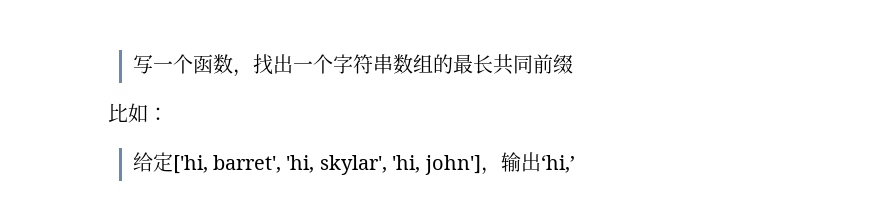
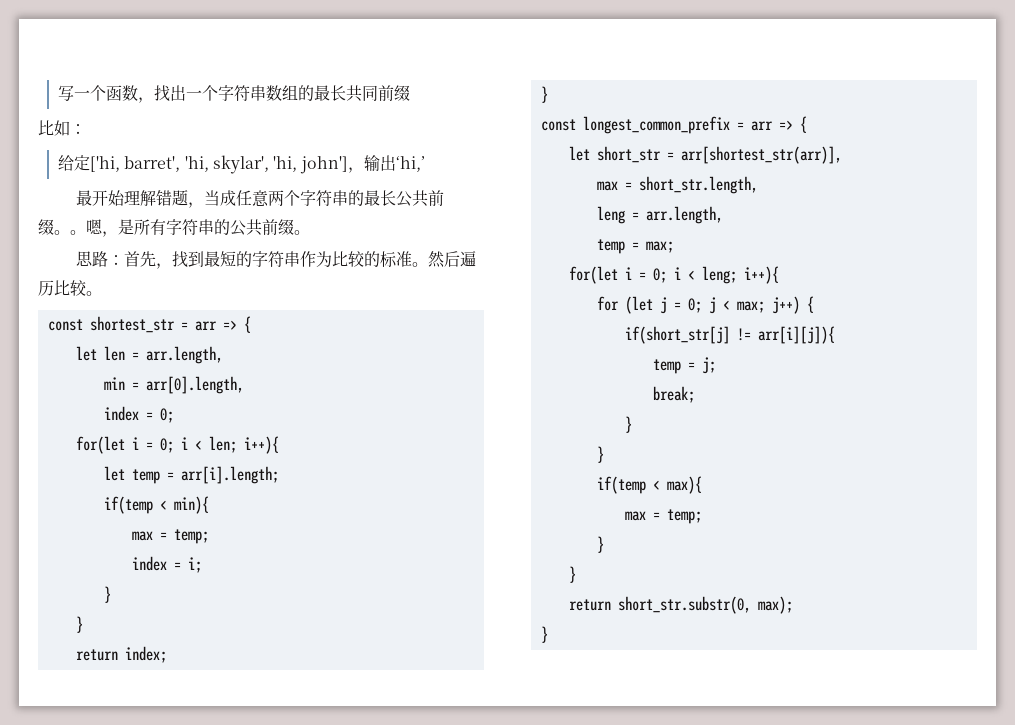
+ 最开始理解错题，当成任意两个字符串的最长公共前缀。。嗯，是所有字符串的公共前缀。
+ 思路：首先，找到最短的字符串作为比较的标准。然后遍历比较。
+ const shortest_str = arr => {
+ let len = arr.length,
+ min = arr[0].length,
+ index = 0;
+ for(let i = 0; i < len; i++){
+ let temp = arr[i].length;
+ if(temp < min){
+ max = temp;
+ index = i;
+ }
+ }
+ return index;
+ }
+ const longest_common_prefix = arr => {
+ let short_str = arr[shortest_str(arr)],
+ max = short_str.length,
+ leng = arr.length,
+ temp = max;
+ for(let i = 0; i < leng; i++){
+ for (let j = 0; j < max; j++) {
+ if(short_str[j] != arr[i][j]){
+ temp = j;
+ break;
+ }
+ }
+ if(temp < max){
+ max = temp;
+ }
+ }
+ return short_str.substr(0, max);
+ }

